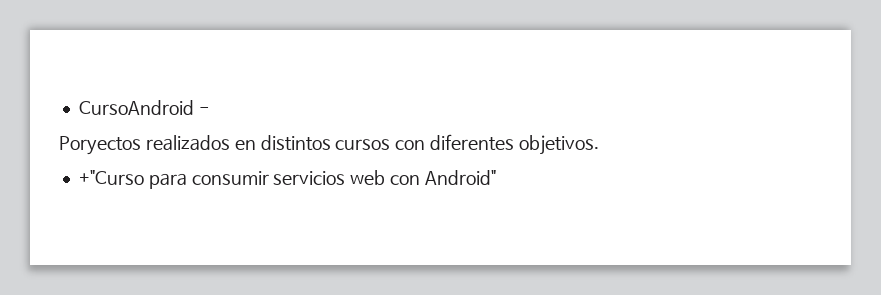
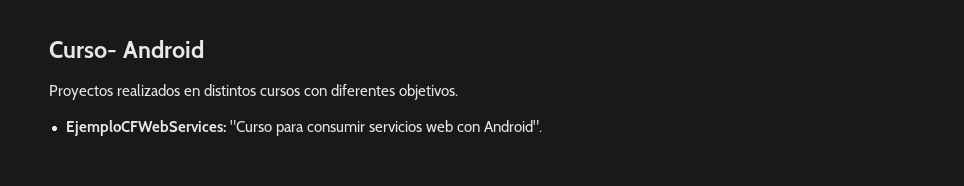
- CursoAndroid -
- Poryectos realizados en distintos cursos con diferentes objetivos.
+ Curso- Android
+ Proyectos realizados en distintos cursos con diferentes objetivos.
- +"Curso para consumir servicios web con Android"
+ EjemploCFWebServices: "Curso para consumir servicios web con Android".

